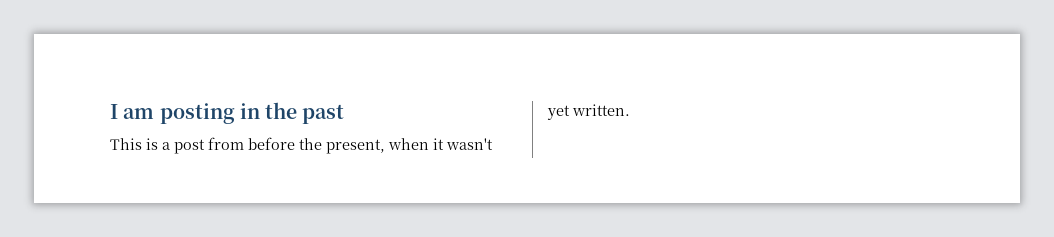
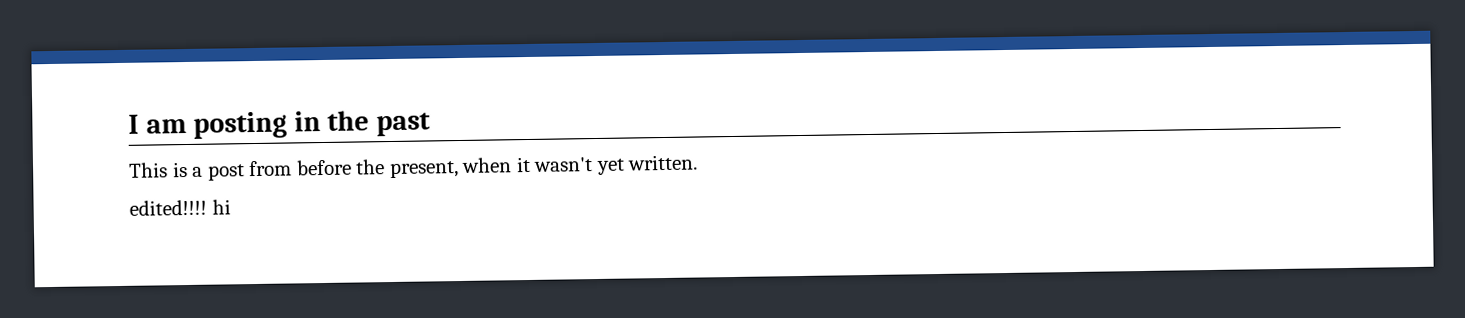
+ edited!!!! hi

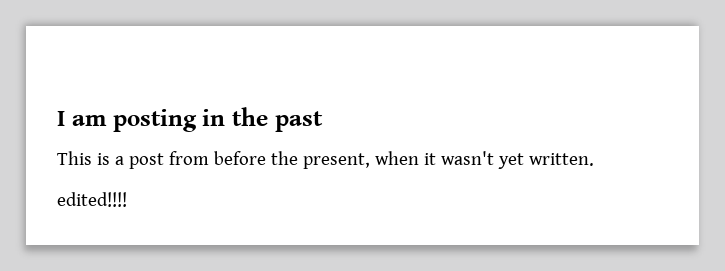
- edited!!!! hi
+ edited!!!!

